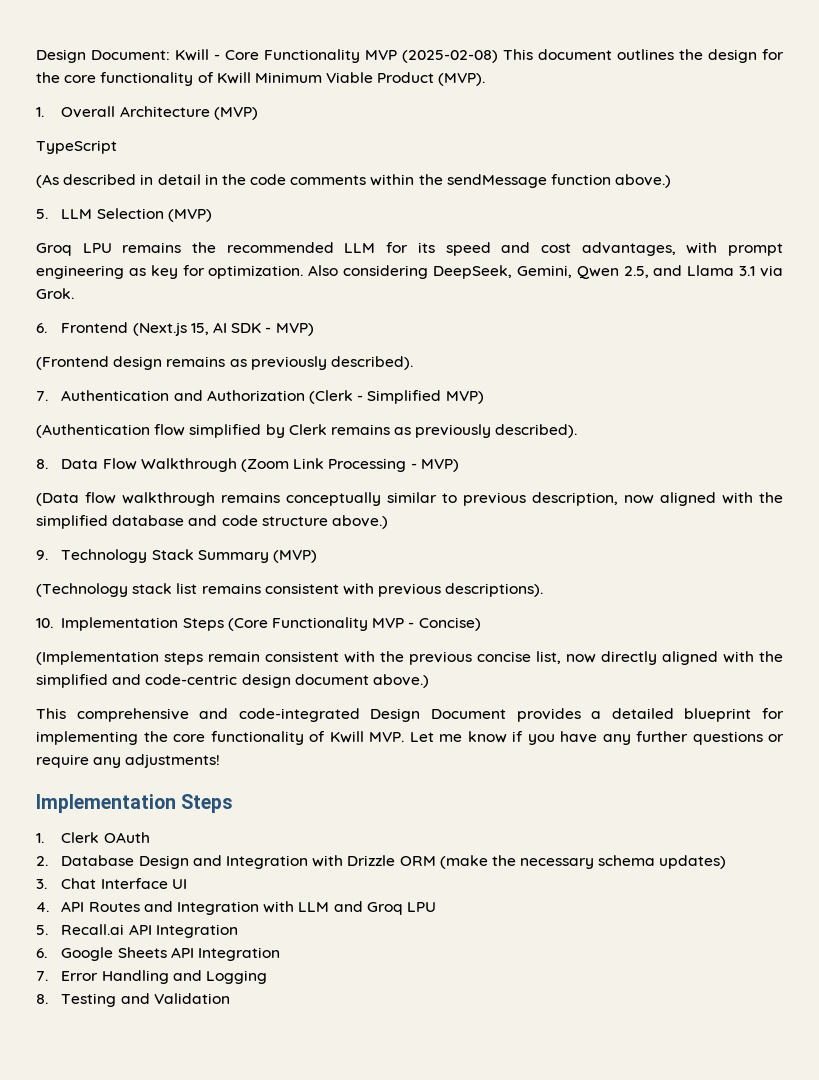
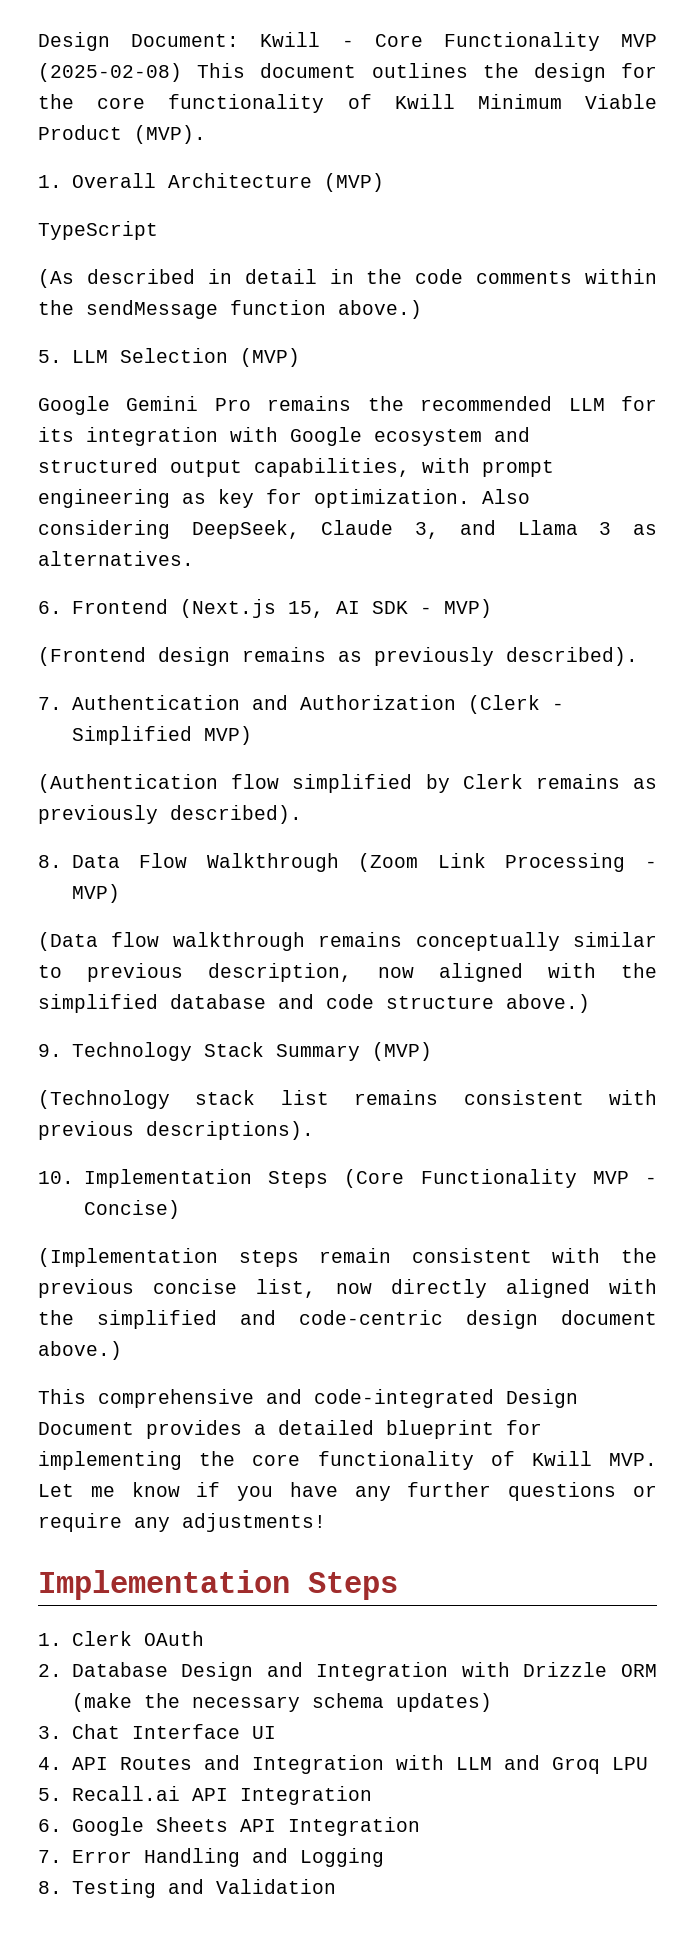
- Groq LPU remains the recommended LLM for its speed and cost advantages, with prompt engineering as key for optimization.
+ Google Gemini Pro remains the recommended LLM for its integration with Google ecosystem and structured output capabilities, with prompt engineering as key for optimization.
- Also considering DeepSeek, Gemini, Qwen 2.5, and Llama 3.1 via Grok.
+ Also considering DeepSeek, Claude 3, and Llama 3 as alternatives.

